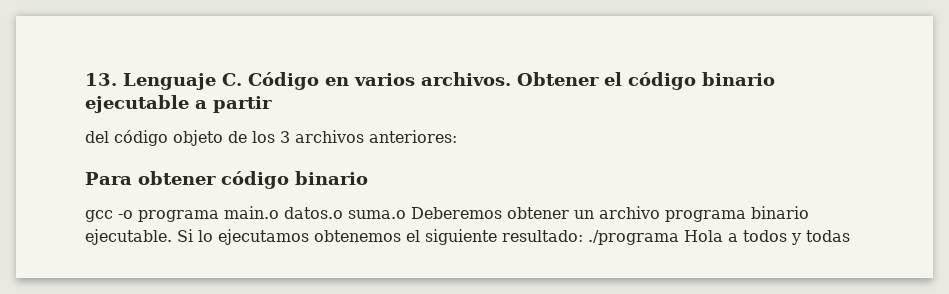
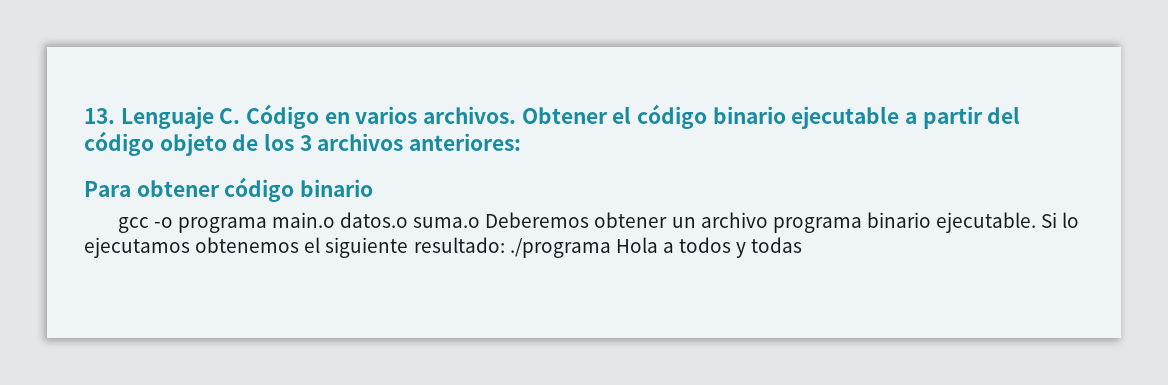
- Obtener el código binario ejecutable a partir
- del código objeto de los 3 archivos anteriores:
+ Obtener el código binario ejecutable a partir del código objeto de los 3 archivos anteriores:

